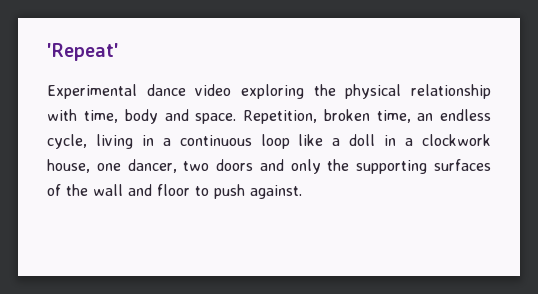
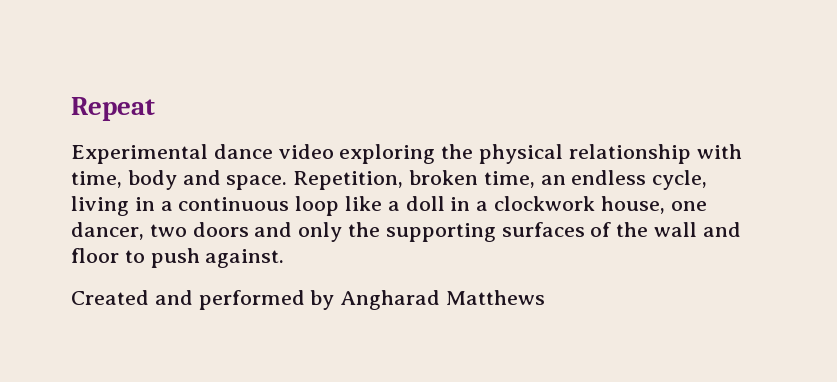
- 'Repeat'
+ Repeat
+ Created and performed by Angharad Matthews

